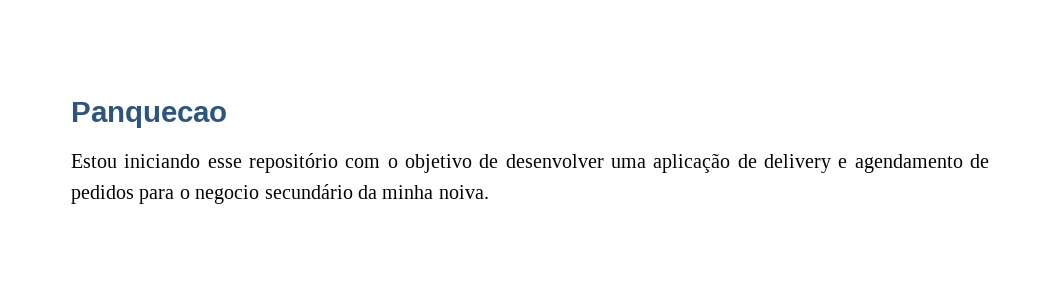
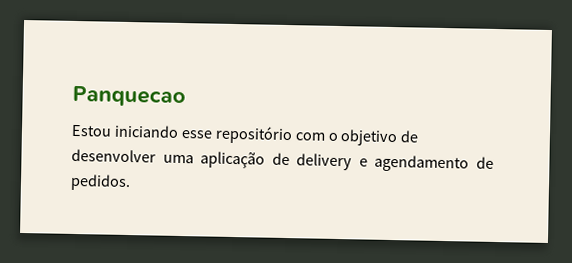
- Estou iniciando esse repositório com o objetivo de desenvolver uma aplicação de delivery e agendamento de pedidos para o negocio secundário da minha noiva.
+ Estou iniciando esse repositório com o objetivo de desenvolver uma aplicação de delivery e agendamento de pedidos.

